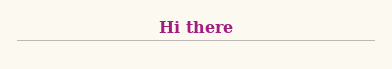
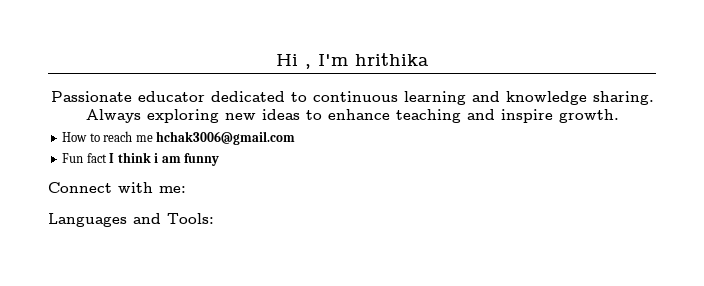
- Hi there
+ Hi , I'm hrithika
+ Passionate educator dedicated to continuous learning and knowledge sharing. Always exploring new ideas to enhance teaching and inspire growth.
+ How to reach me hchak3006@gmail.com
+ Fun fact I think i am funny
+ Connect with me:
+ Languages and Tools:

